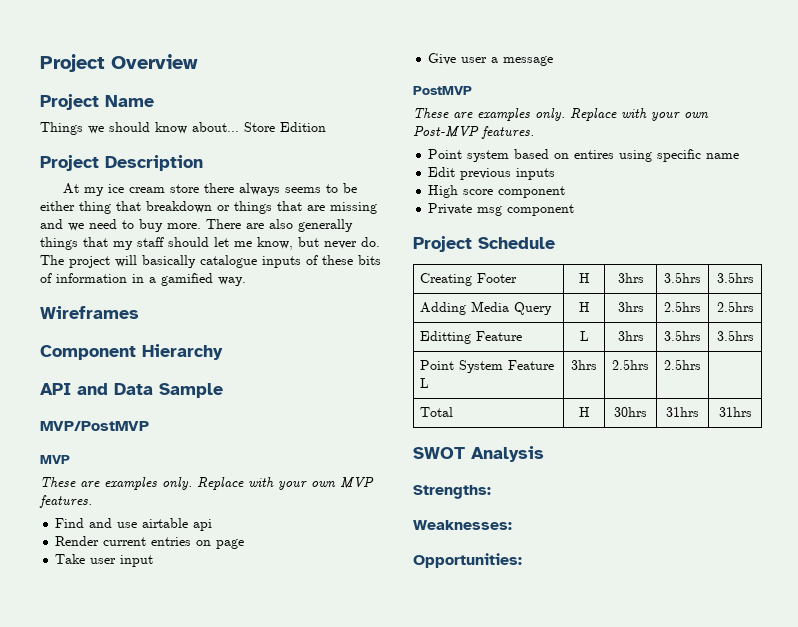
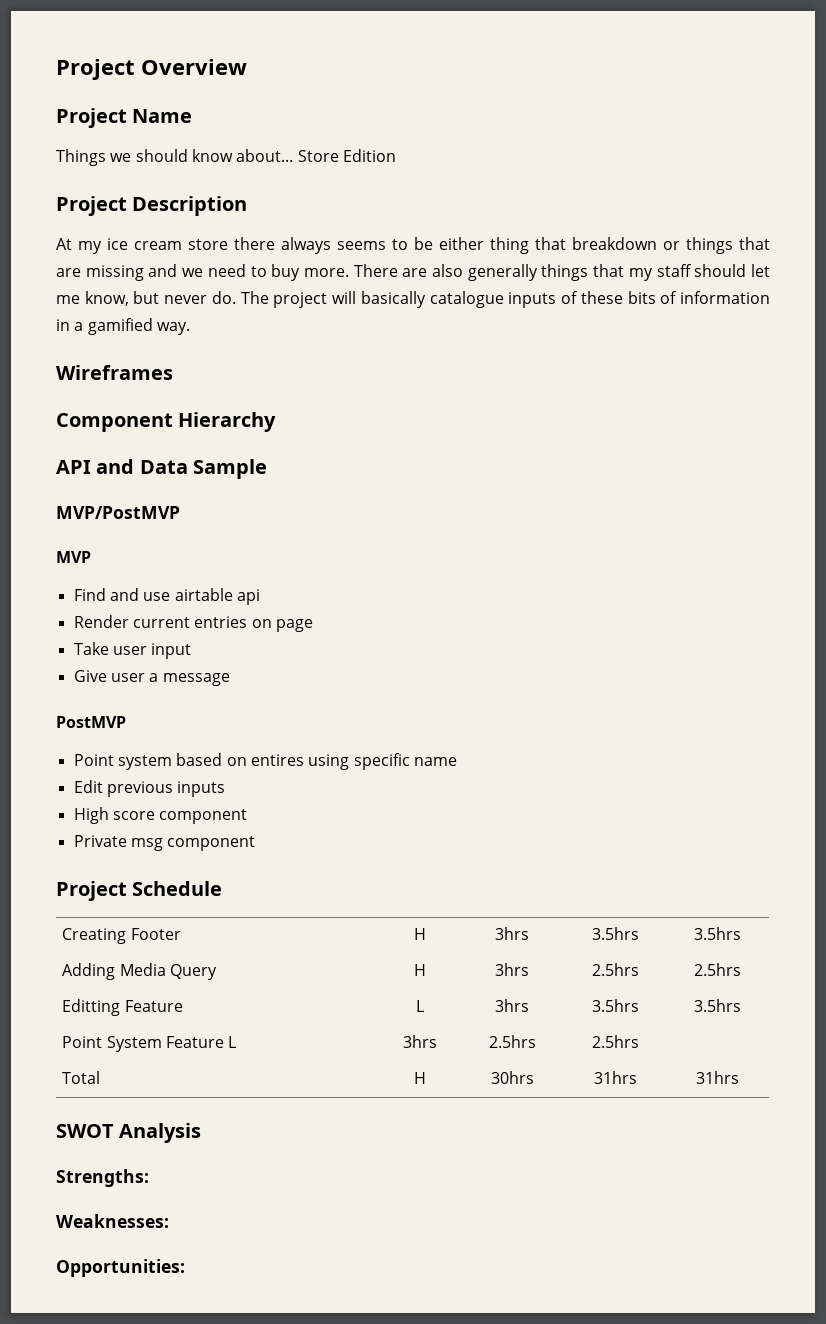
- These are examples only. Replace with your own MVP features.
- These are examples only. Replace with your own Post-MVP features.

